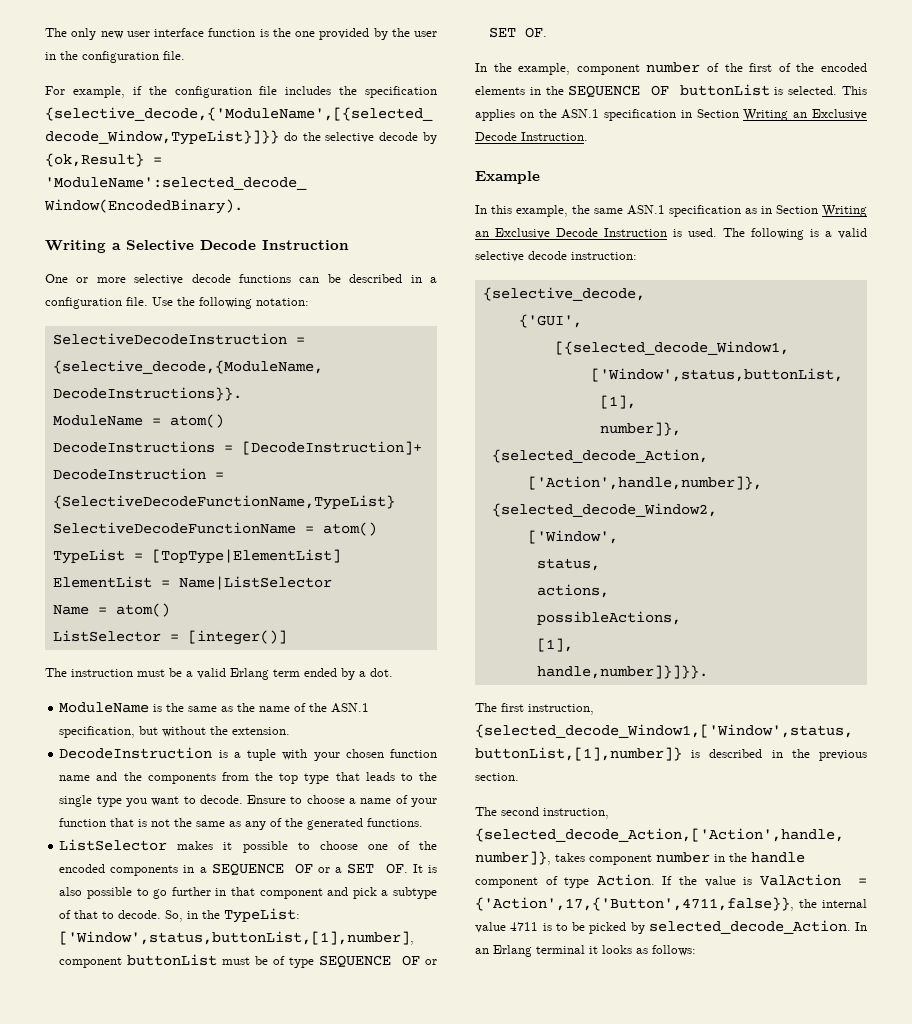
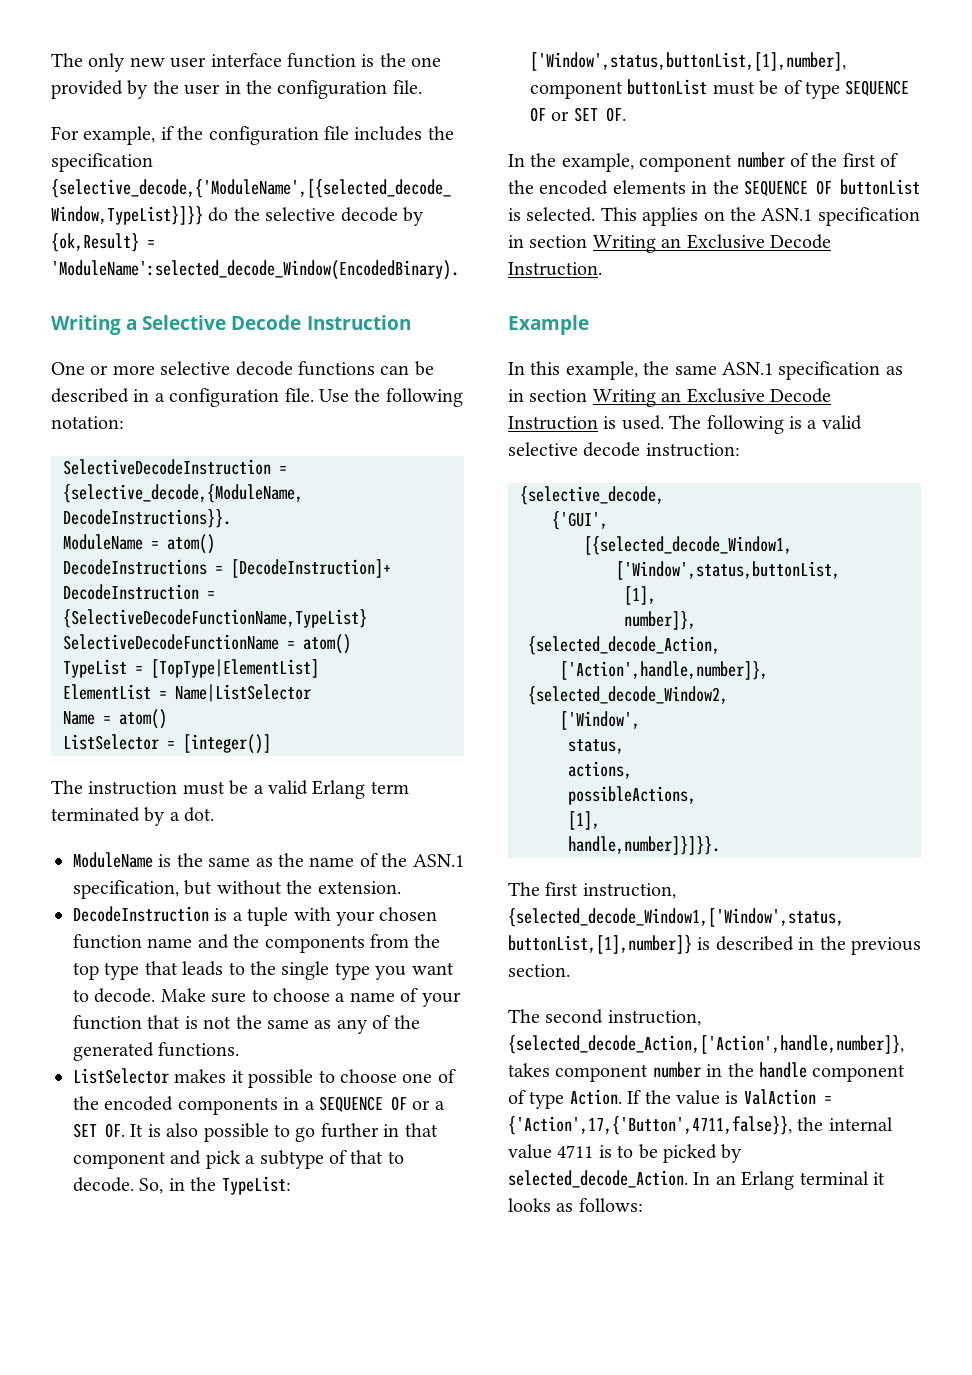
- The instruction must be a valid Erlang term ended by a dot.
+ The instruction must be a valid Erlang term terminated by a dot.
- Ensure to choose a name of your function that is not the same as any of the generated functions.
+ Make sure to choose a name of your function that is not the same as any of the generated functions.
- This applies on the ASN.1 specification in Section Writing an Exclusive Decode Instruction.
+ This applies on the ASN.1 specification in section Writing an Exclusive Decode Instruction.
- In this example, the same ASN.1 specification as in Section Writing an Exclusive Decode Instruction is used.
+ In this example, the same ASN.1 specification as in section Writing an Exclusive Decode Instruction is used.

